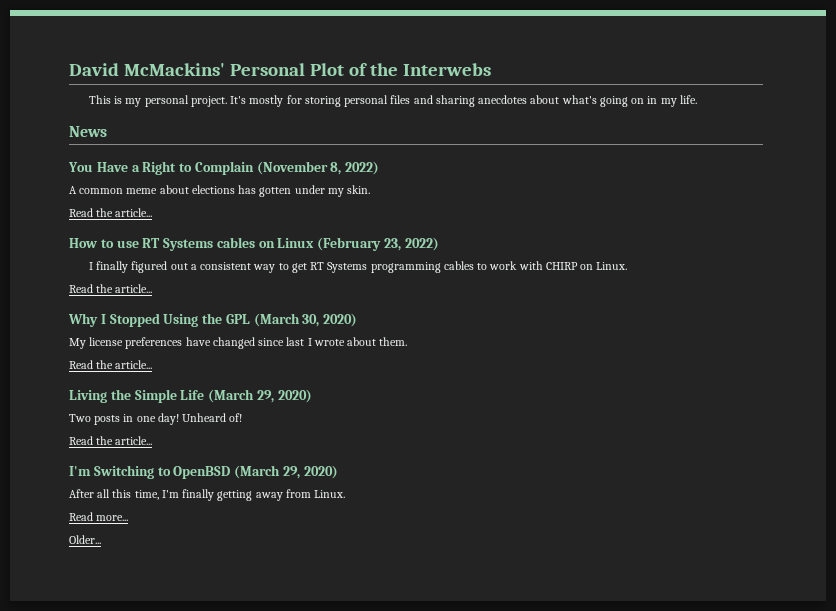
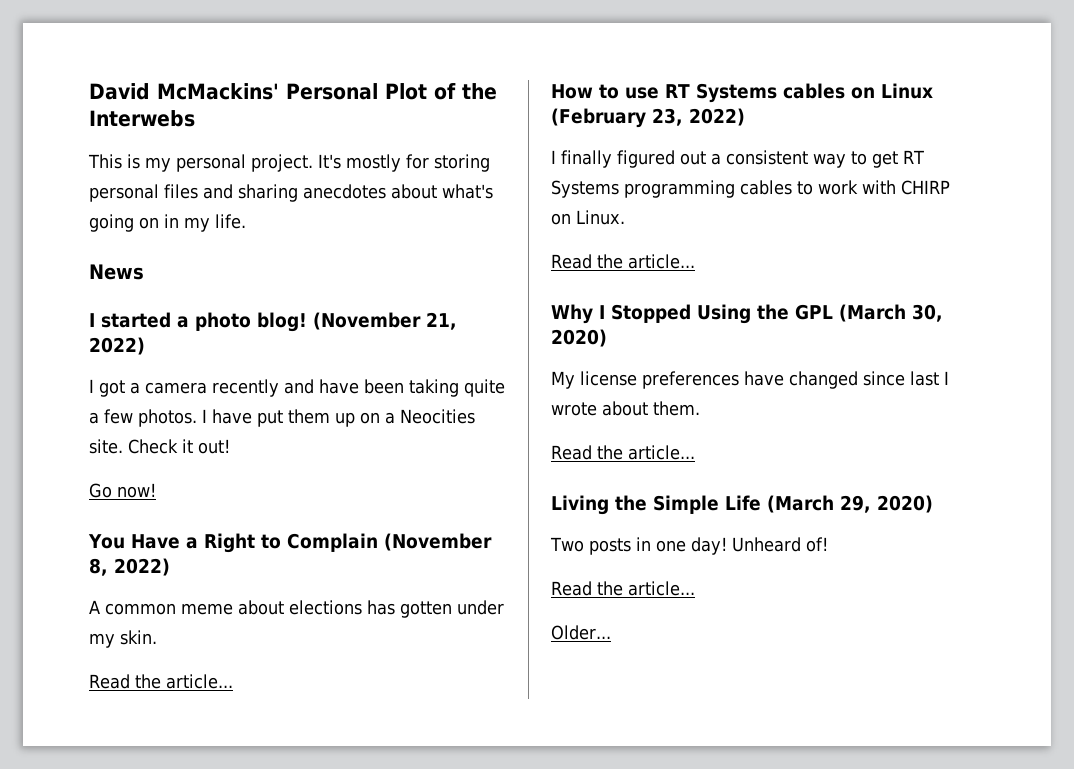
+ I started a photo blog! (November 21, 2022)
+ I got a camera recently and have been taking quite a few photos. I have put them up on a Neocities site. Check it out!
+ Go now!
- I'm Switching to OpenBSD (March 29, 2020)
- After all this time, I'm finally getting away from Linux.
- Read more...

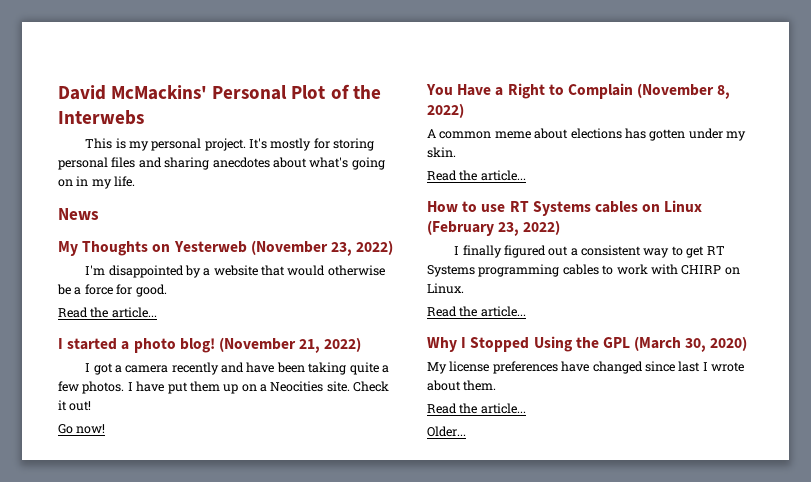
+ My Thoughts on Yesterweb (November 23, 2022)
+ I'm disappointed by a website that would otherwise be a force for good.
+ Read the article...
- Living the Simple Life (March 29, 2020)
- Two posts in one day! Unheard of!
- Read the article...

